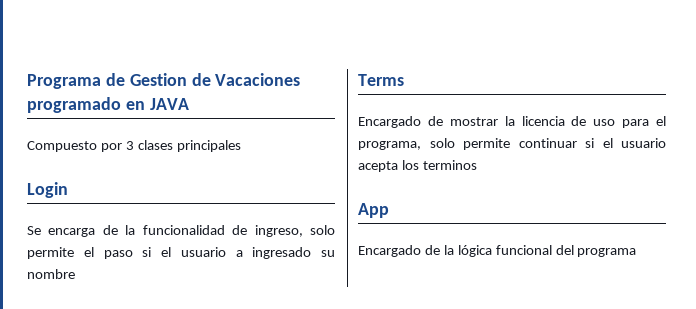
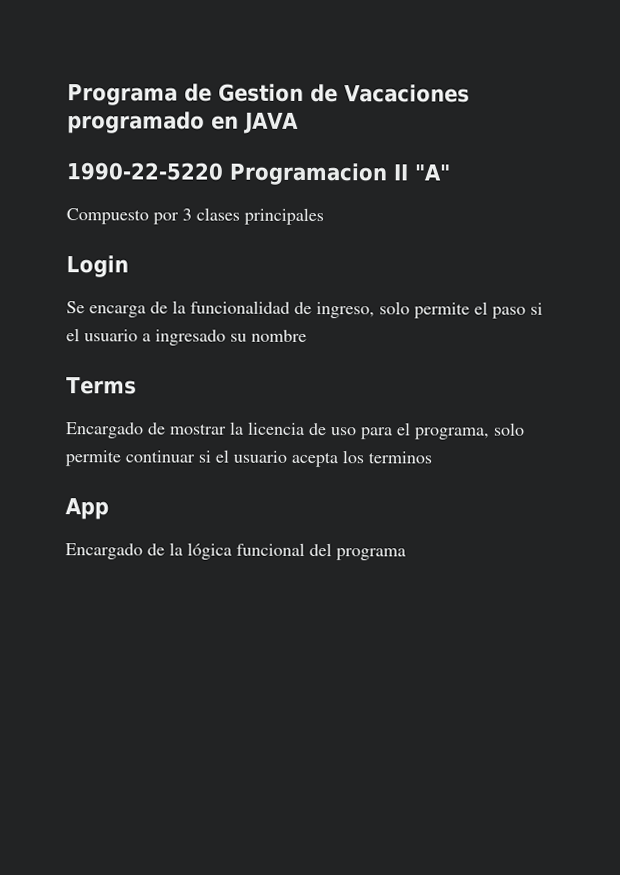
+ 1990-22-5220 Programacion II "A"

